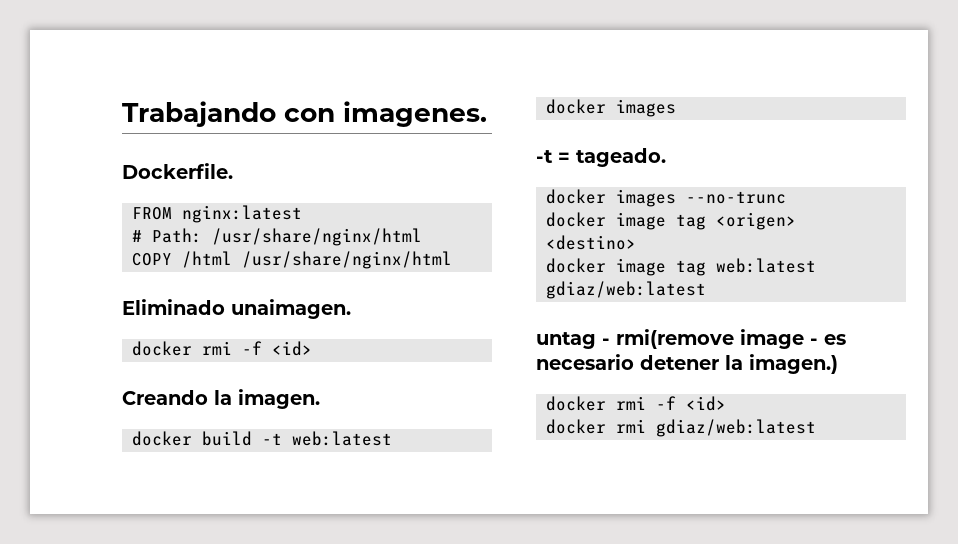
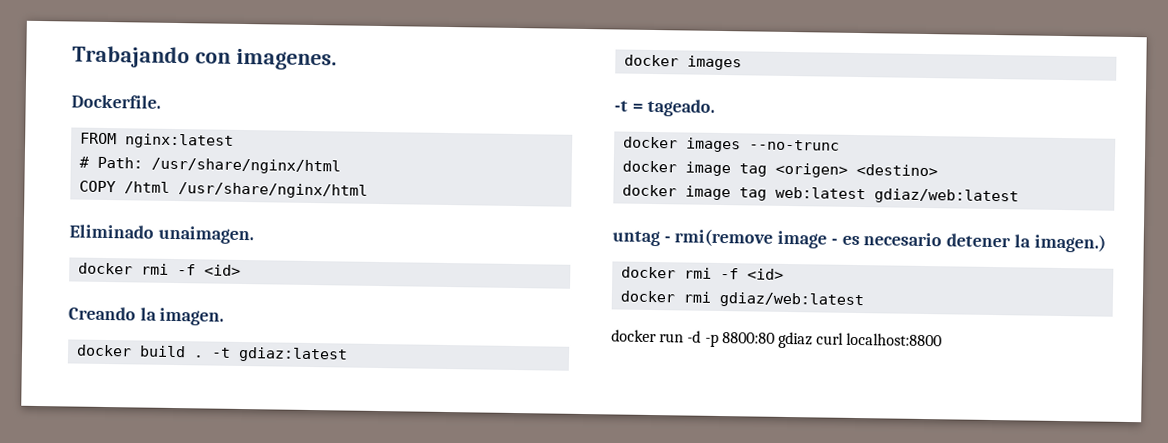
- docker build -t web:latest
+ docker build . -t gdiaz:latest
+ docker run -d -p 8800:80 gdiaz curl localhost:8800

